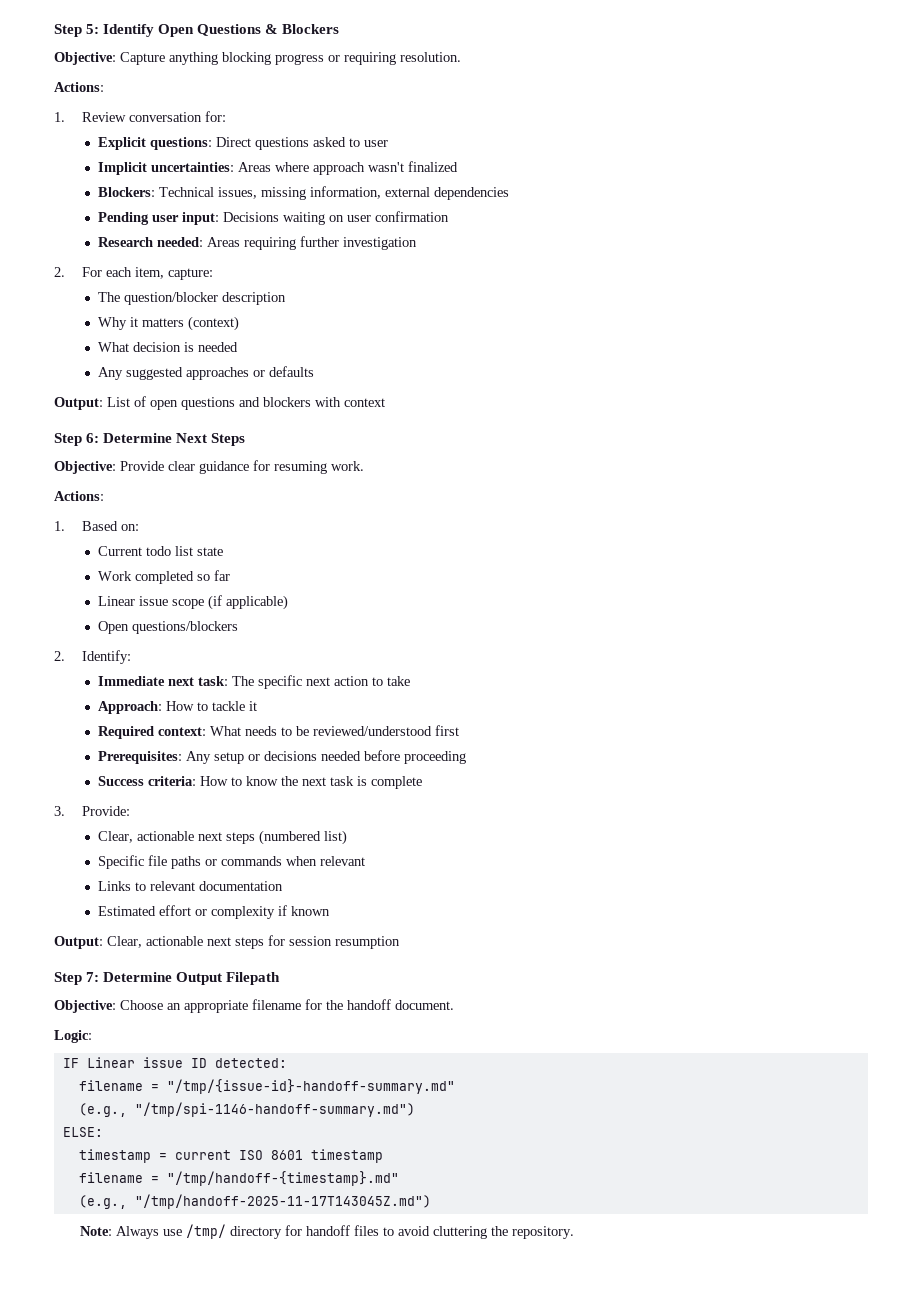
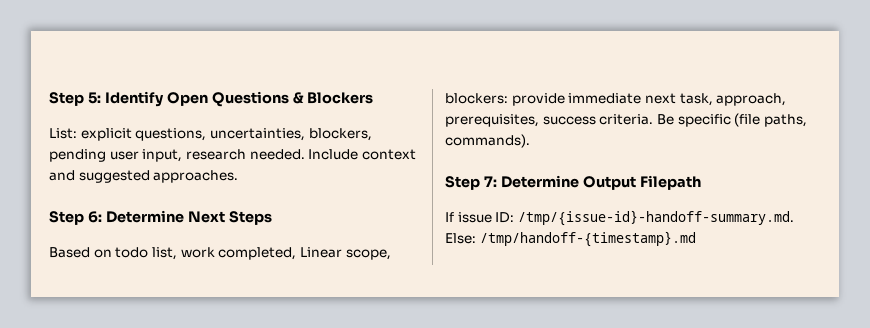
- Objective: Capture anything blocking progress or requiring resolution.
- Actions:
- 1. Review conversation for:
- Explicit questions: Direct questions asked to user
- Implicit uncertainties: Areas where approach wasn't finalized
- Blockers: Technical issues, missing information, external dependencies
- Pending user input: Decisions waiting on user confirmation
- Research needed: Areas requiring further investigation
- 2. For each item, capture:
- The question/blocker description
- Why it matters (context)
- What decision is needed
- Any suggested approaches or defaults
- Output: List of open questions and blockers with context
+ List: explicit questions, uncertainties, blockers, pending user input, research needed. Include context and suggested approaches.
- Objective: Provide clear guidance for resuming work.
- Actions:
- 1. Based on:
- Current todo list state
- Work completed so far
- Linear issue scope (if applicable)
- Open questions/blockers
- 2. Identify:
- Immediate next task: The specific next action to take
- Approach: How to tackle it
- Required context: What needs to be reviewed/understood first
- Prerequisites: Any setup or decisions needed before proceeding
- Success criteria: How to know the next task is complete
- 3. Provide:
- Clear, actionable next steps (numbered list)
- Specific file paths or commands when relevant
- Links to relevant documentation
- Estimated effort or complexity if known
- Output: Clear, actionable next steps for session resumption
+ Based on todo list, work completed, Linear scope, blockers: provide immediate next task, approach, prerequisites, success criteria. Be specific (file paths, commands).
- Objective: Choose an appropriate filename for the handoff document.
- Logic:
- IF Linear issue ID detected:
- filename = "/tmp/{issue-id}-handoff-summary.md"
- (e.g., "/tmp/spi-1146-handoff-summary.md")
- ELSE:
- timestamp = current ISO 8601 timestamp
- filename = "/tmp/handoff-{timestamp}.md"
- (e.g., "/tmp/handoff-2025-11-17T143045Z.md")
- Note: Always use /tmp/ directory for handoff files to avoid cluttering the repository.
+ If issue ID: /tmp/{issue-id}-handoff-summary.md. Else: /tmp/handoff-{timestamp}.md

